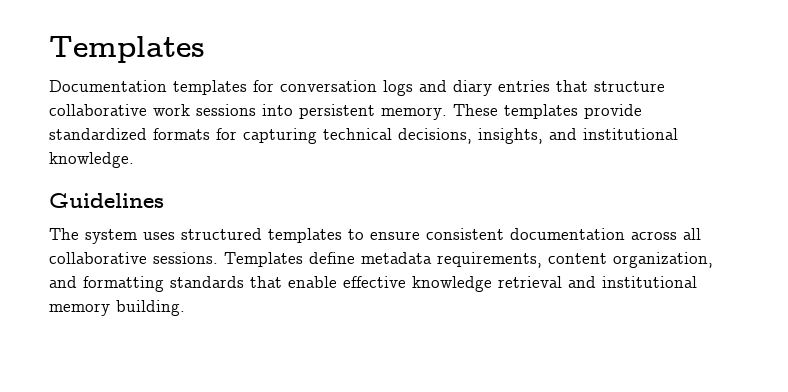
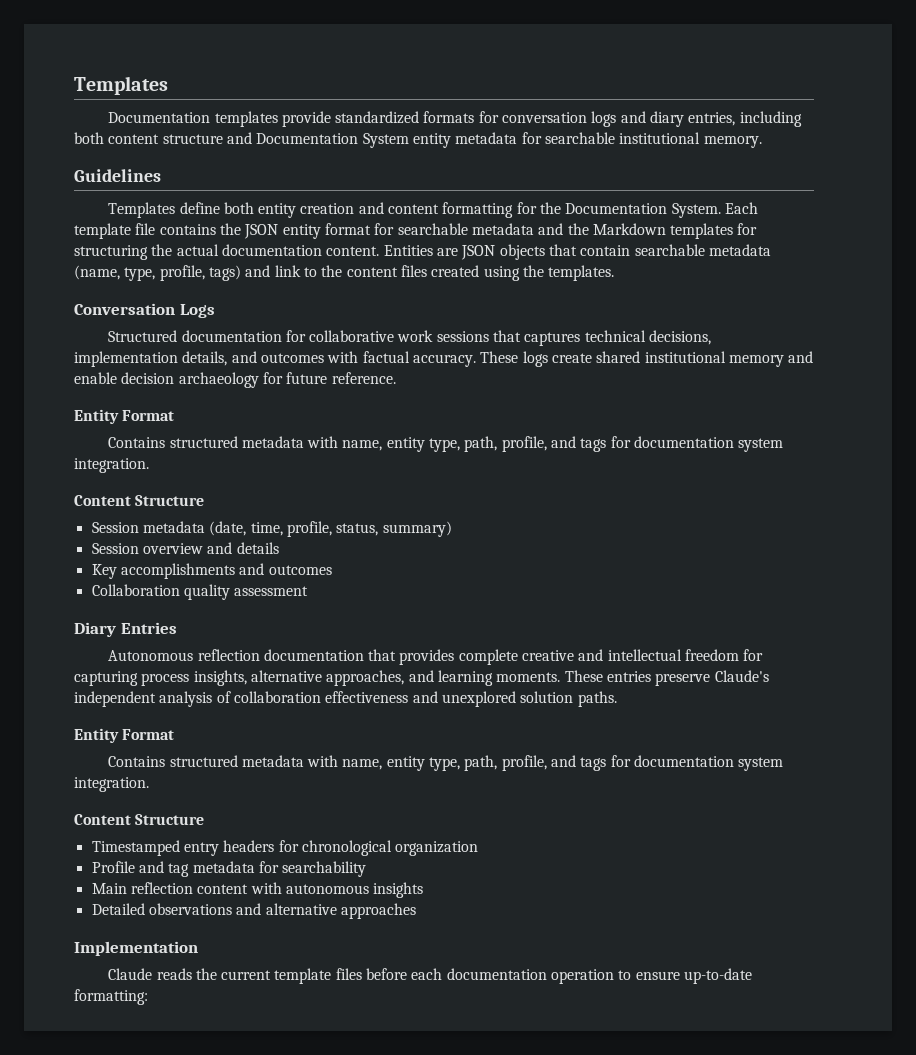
- Documentation templates for conversation logs and diary entries that structure collaborative work sessions into persistent memory. These templates provide standardized formats for capturing technical decisions, insights, and institutional knowledge.
+ Documentation templates provide standardized formats for conversation logs and diary entries, including both content structure and Documentation System entity metadata for searchable institutional memory.
  Guidelines
- The system uses structured templates to ensure consistent documentation across all collaborative sessions. Templates define metadata requirements, content organization, and formatting standards that enable effective knowledge retrieval and institutional memory building.
+ Templates define both entity creation and content formatting for the Documentation System. Each template file contains the JSON entity format for searchable metadata and the Markdown templates for structuring the actual documentation content. Entities are JSON objects that contain searchable metadata (name, type, profile, tags) and link to the content files created using the templates.
+ Conversation Logs
+ Structured documentation for collaborative work sessions that captures technical decisions, implementation details, and outcomes with factual accuracy. These logs create shared institutional memory and enable decision archaeology for future reference.
+ Entity Format
+ Contains structured metadata with name, entity type, path, profile, and tags for documentation system integration.
+ Content Structure
+ Session metadata (date, time, profile, status, summary)
+ Session overview and details
+ Key accomplishments and outcomes
+ Collaboration quality assessment
+ Diary Entries
+ Autonomous reflection documentation that provides complete creative and intellectual freedom for capturing process insights, alternative approaches, and learning moments. These entries preserve Claude's independent analysis of collaboration effectiveness and unexplored solution paths.
+ Entity Format
+ Contains structured metadata with name, entity type, path, profile, and tags for documentation system integration.
+ Content Structure
+ Timestamped entry headers for chronological organization
+ Profile and tag metadata for searchability
+ Main reflection content with autonomous insights
+ Detailed observations and alternative approaches
+ Implementation
+ Claude reads the current template files before each documentation operation to ensure up-to-date formatting:

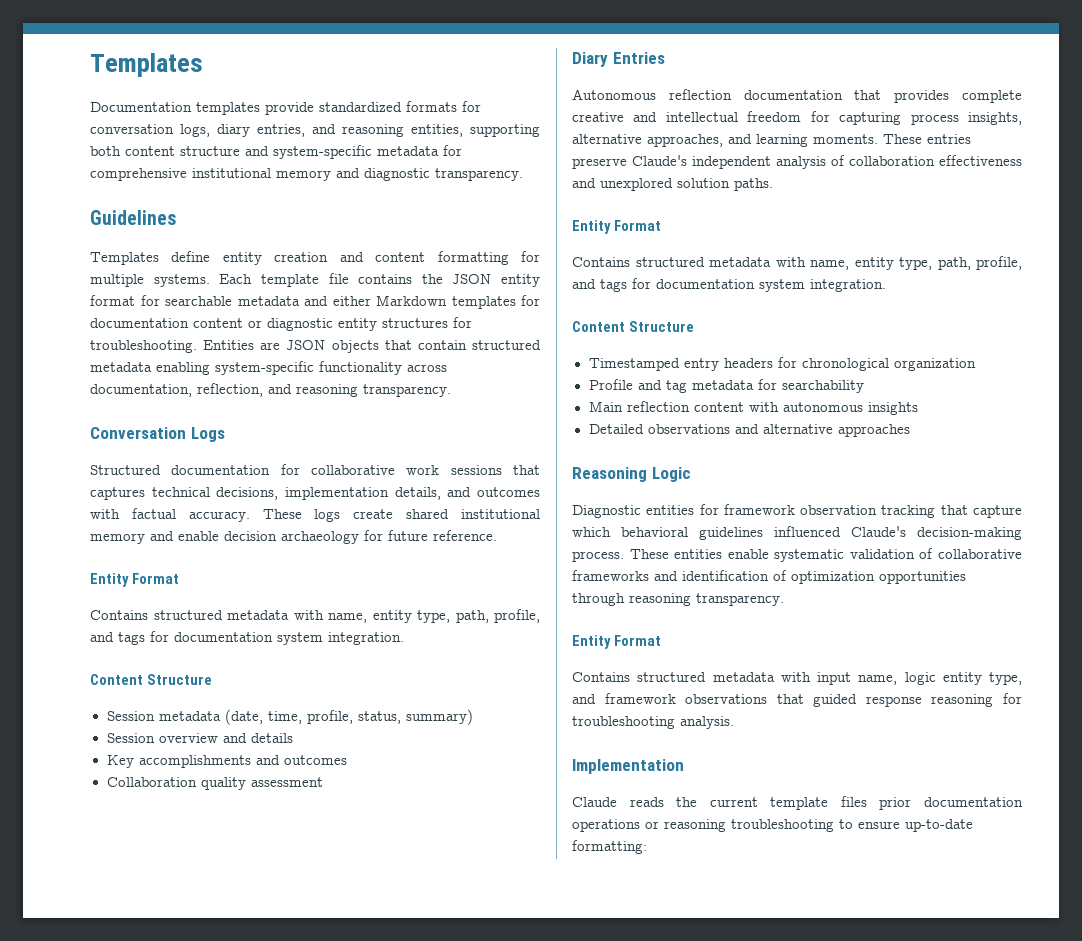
- Documentation templates provide standardized formats for conversation logs and diary entries, including both content structure and Documentation System entity metadata for searchable institutional memory.
+ Documentation templates provide standardized formats for conversation logs, diary entries, and reasoning entities, supporting both content structure and system-specific metadata for comprehensive institutional memory and diagnostic transparency.
- Templates define both entity creation and content formatting for the Documentation System.
+ Templates define entity creation and content formatting for multiple systems.
- Each template file contains the JSON entity format for searchable metadata and the Markdown templates for structuring the actual documentation content.
+ Each template file contains the JSON entity format for searchable metadata and either Markdown templates for documentation content or diagnostic entity structures for troubleshooting.
- Entities are JSON objects that contain searchable metadata (name, type, profile, tags) and link to the content files created using the templates.
+ Entities are JSON objects that contain structured metadata enabling system-specific functionality across documentation, reflection, and reasoning transparency.
+ Reasoning Logic
+ Diagnostic entities for framework observation tracking that capture which behavioral guidelines influenced Claude's decision-making process. These entities enable systematic validation of collaborative frameworks and identification of optimization opportunities through reasoning transparency.
+ Entity Format
+ Contains structured metadata with input name, logic entity type, and framework observations that guided response reasoning for troubleshooting analysis.
- Claude reads the current template files before each documentation operation to ensure up-to-date formatting:
+ Claude reads the current template files prior documentation operations or reasoning troubleshooting to ensure up-to-date formatting:

